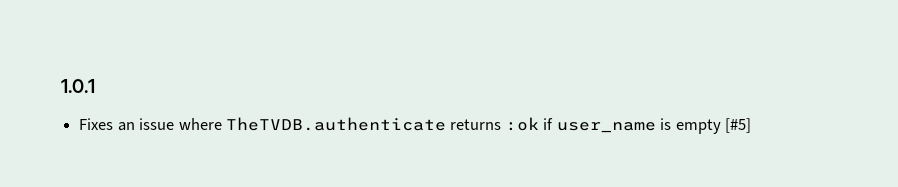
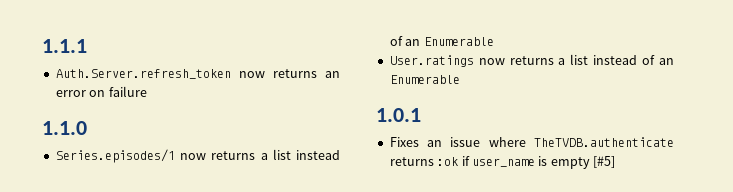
+ 1.1.1
+ Auth.Server.refresh_token now returns an error on failure
+ 1.1.0
+ Series.episodes/1 now returns a list instead of an Enumerable
+ User.ratings now returns a list instead of an Enumerable

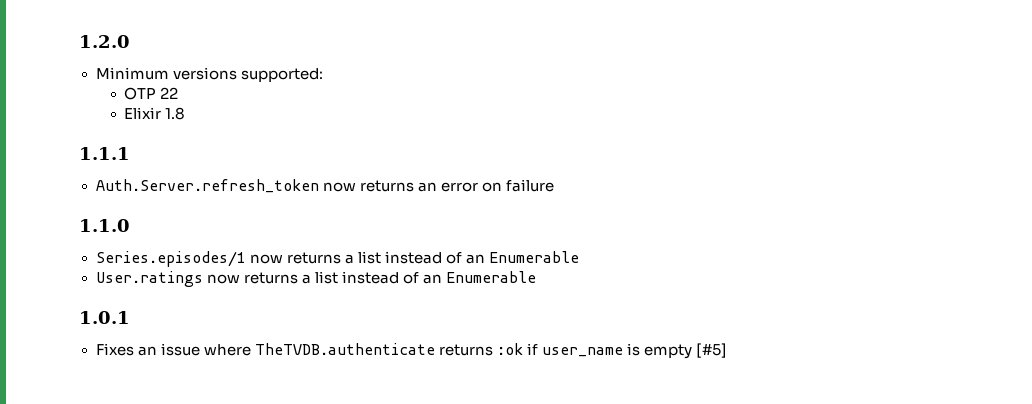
+ 1.2.0
+ Minimum versions supported:
+ OTP 22
+ Elixir 1.8

